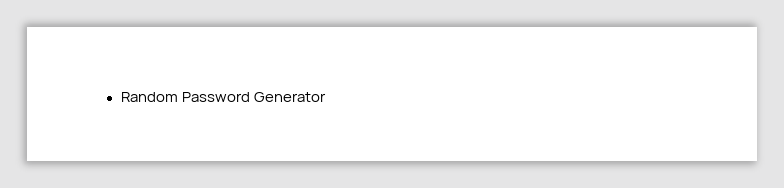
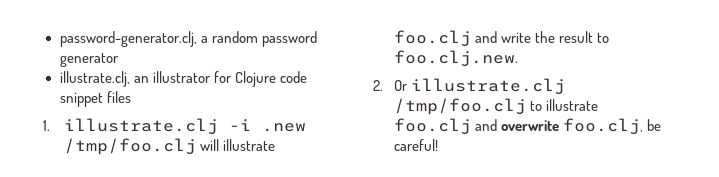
- Random Password Generator
+ password-generator.clj, a random password generator
+ illustrate.clj, an illustrator for Clojure code snippet files
+ 1. illustrate.clj -i .new /tmp/foo.clj will illustrate foo.clj and write the result to foo.clj.new.
+ 2. Or illustrate.clj /tmp/foo.clj to illustrate foo.clj and overwrite foo.clj, be careful!

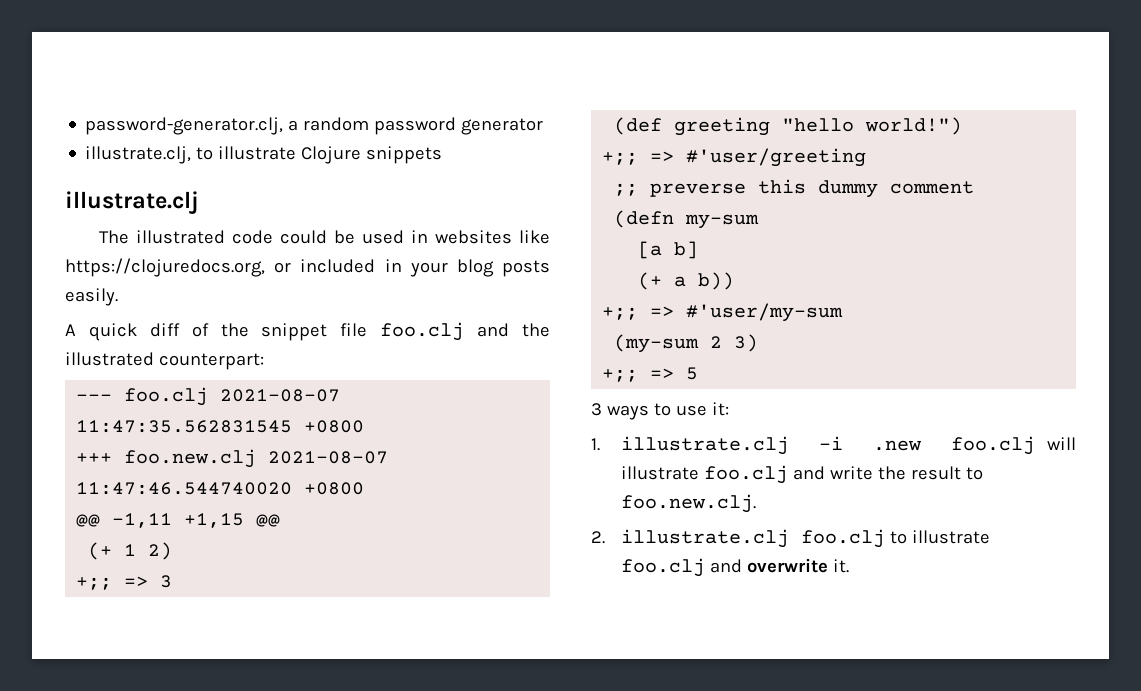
- illustrate.clj, an illustrator for Clojure code snippet files
+ illustrate.clj, to illustrate Clojure snippets
+ illustrate.clj
+ The illustrated code could be used in websites like https://clojuredocs.org, or included in your blog posts easily.
+ A quick diff of the snippet file foo.clj and the illustrated counterpart:
+ --- foo.clj 2021-08-07 11:47:35.562831545 +0800
+ +++ foo.new.clj 2021-08-07 11:47:46.544740020 +0800
+ @@ -1,11 +1,15 @@
+ (+ 1 2)
+ +;; => 3
+ (def greeting "hello world!")
+ +;; => #'user/greeting
+ ;; preverse this dummy comment
+ (defn my-sum
+ [a b]
+ (+ a b))
+ +;; => #'user/my-sum
+ (my-sum 2 3)
+ +;; => 5
+ 3 ways to use it:
- 1. illustrate.clj -i .new /tmp/foo.clj will illustrate foo.clj and write the result to foo.clj.new.
+ 1. illustrate.clj -i .new foo.clj will illustrate foo.clj and write the result to foo.new.clj.
- 2. Or illustrate.clj /tmp/foo.clj to illustrate foo.clj and overwrite foo.clj, be careful!
+ 2. illustrate.clj foo.clj to illustrate foo.clj and overwrite it.

